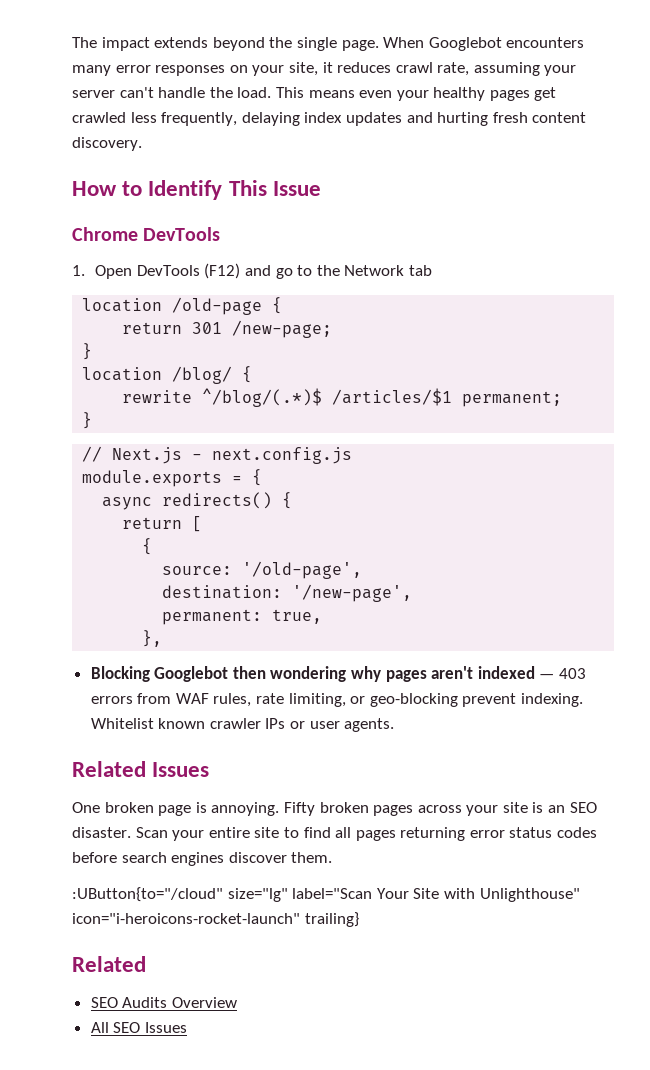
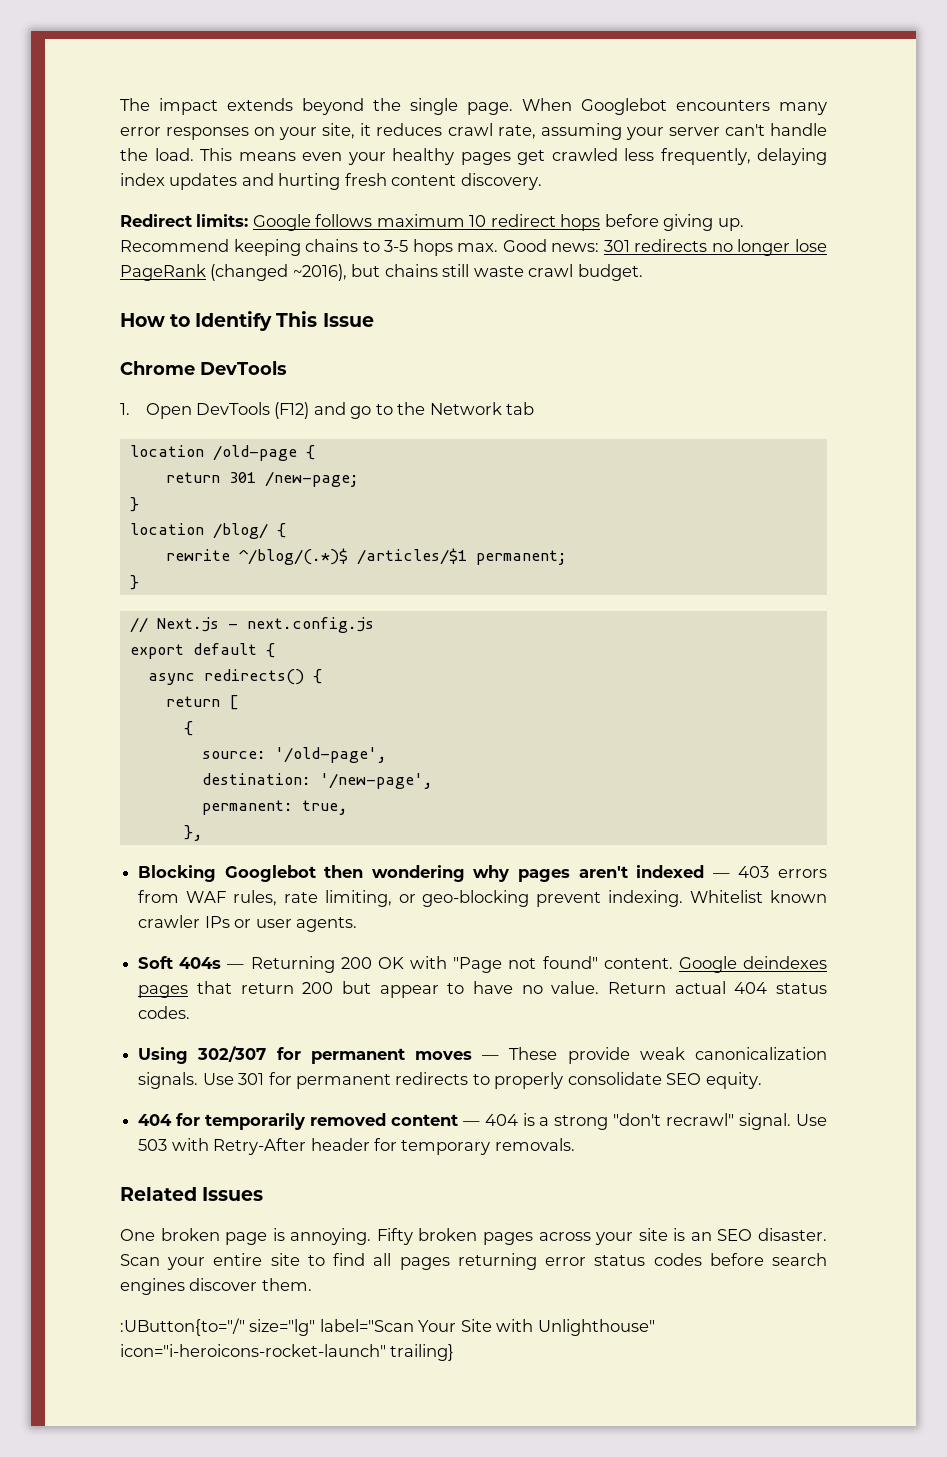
+ Redirect limits: Google follows maximum 10 redirect hops before giving up. Recommend keeping chains to 3-5 hops max. Good news: 301 redirects no longer lose PageRank (changed ~2016), but chains still waste crawl budget.
- module.exports = {
+ export default {
+ Soft 404s — Returning 200 OK with "Page not found" content. Google deindexes pages that return 200 but appear to have no value. Return actual 404 status codes.
+ Using 302/307 for permanent moves — These provide weak canonicalization signals. Use 301 for permanent redirects to properly consolidate SEO equity.
+ 404 for temporarily removed content — 404 is a strong "don't recrawl" signal. Use 503 with Retry-After header for temporary removals.
- :UButton{to="/cloud" size="lg" label="Scan Your Site with Unlighthouse" icon="i-heroicons-rocket-launch" trailing}
- Related
- SEO Audits Overview
- All SEO Issues
+ :UButton{to="/" size="lg" label="Scan Your Site with Unlighthouse" icon="i-heroicons-rocket-launch" trailing}

